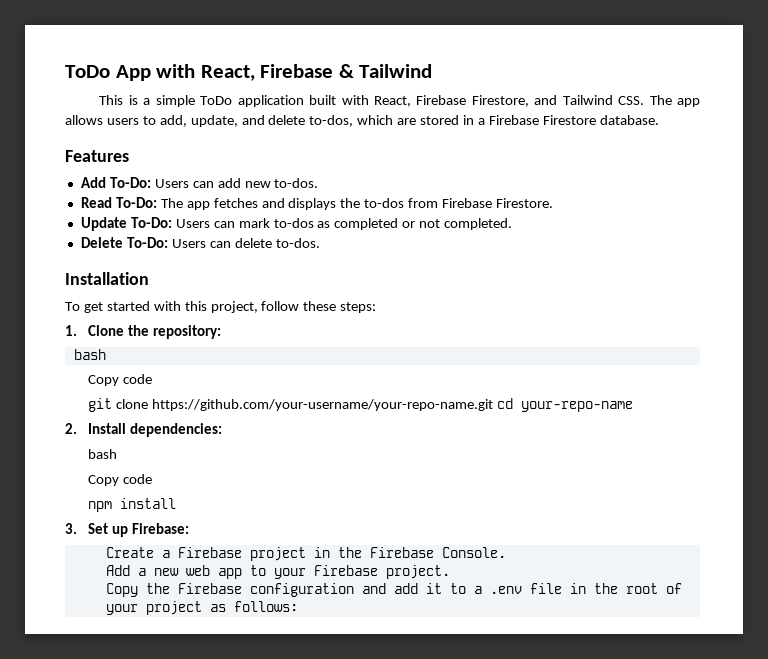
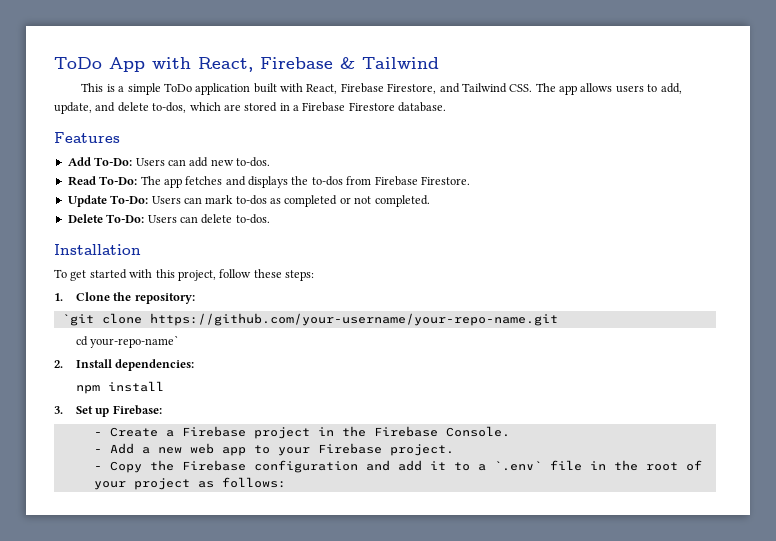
  1. Clone the repository:
- bash
- Copy code
- git clone https://github.com/your-username/your-repo-name.git cd your-repo-name
+ `git clone https://github.com/your-username/your-repo-name.git
+ cd your-repo-name`
  2. Install dependencies:
- bash
- Copy code
- Create a Firebase project in the Firebase Console.
+ - Create a Firebase project in the Firebase Console.
- Add a new web app to your Firebase project.
+ - Add a new web app to your Firebase project.
- Copy the Firebase configuration and add it to a .env file in the root of your project as follows:
+ - Copy the Firebase configuration and add it to a `.env` file in the root of your project as follows:

